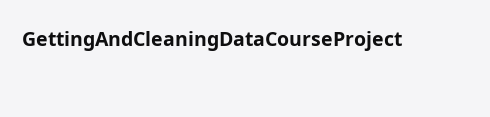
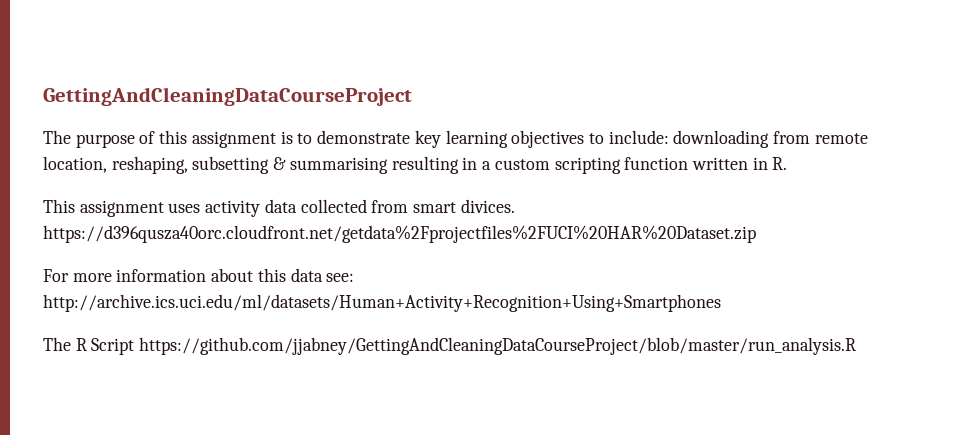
+ The purpose of this assignment is to demonstrate key learning objectives to include: downloading from remote location, reshaping, subsetting & summarising resulting in a custom scripting function written in R.
+ This assignment uses activity data collected from smart divices. https://d396qusza40orc.cloudfront.net/getdata%2Fprojectfiles%2FUCI%20HAR%20Dataset.zip
+ For more information about this data see: http://archive.ics.uci.edu/ml/datasets/Human+Activity+Recognition+Using+Smartphones
+ The R Script https://github.com/jjabney/GettingAndCleaningDataCourseProject/blob/master/run_analysis.R

